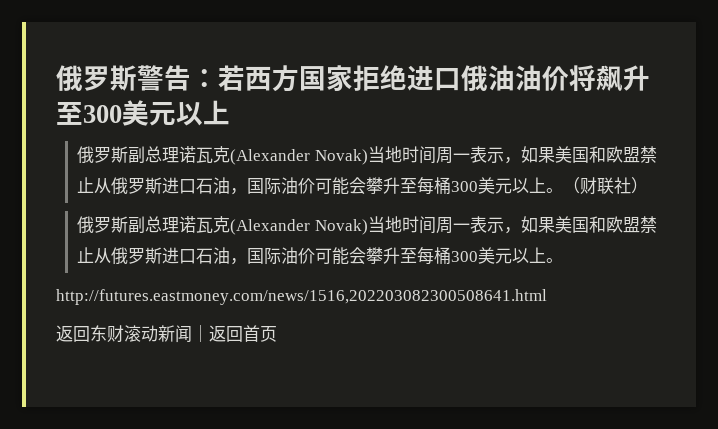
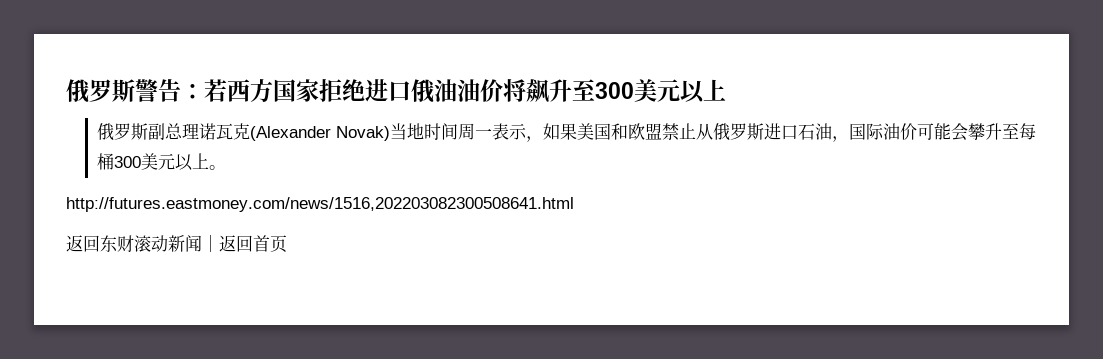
- 俄罗斯副总理诺瓦克(Alexander Novak)当地时间周一表示，如果美国和欧盟禁止从俄罗斯进口石油，国际油价可能会攀升至每桶300美元以上。（财联社）

